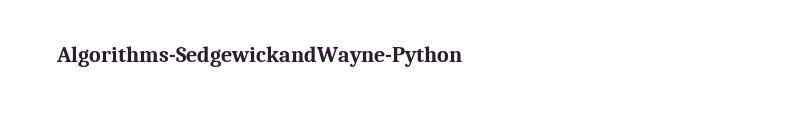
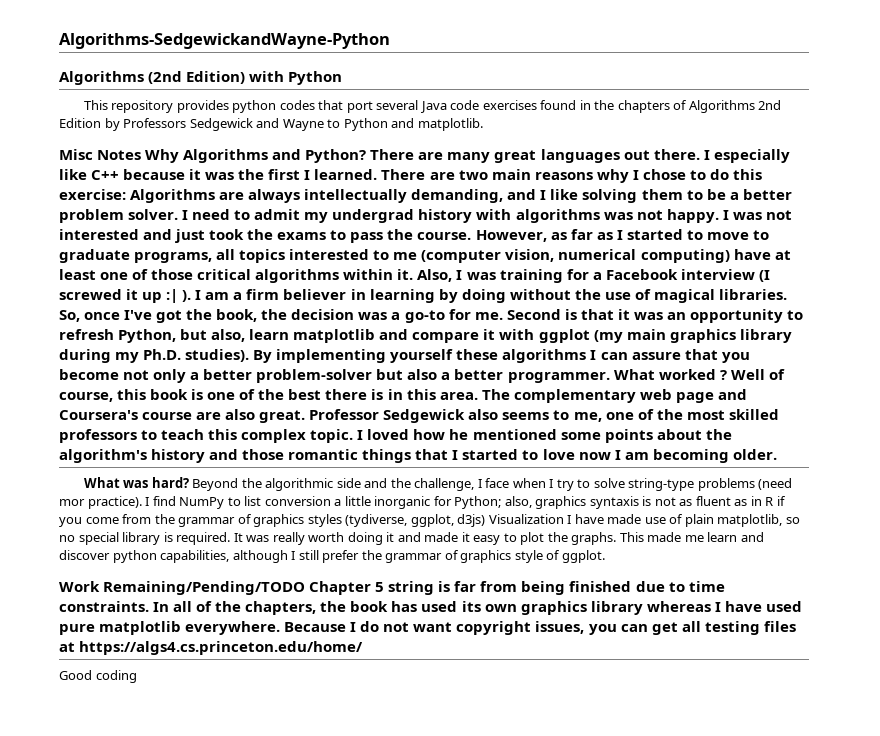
+ Algorithms (2nd Edition) with Python
+ This repository provides python codes that port several Java code exercises found in the chapters of Algorithms 2nd Edition by Professors Sedgewick and Wayne to Python and matplotlib.
+ Misc Notes Why Algorithms and Python? There are many great languages out there. I especially like C++ because it was the first I learned. There are two main reasons why I chose to do this exercise: Algorithms are always intellectually demanding, and I like solving them to be a better problem solver. I need to admit my undergrad history with algorithms was not happy. I was not interested and just took the exams to pass the course. However, as far as I started to move to graduate programs, all topics interested to me (computer vision, numerical computing) have at least one of those critical algorithms within it. Also, I was training for a Facebook interview (I screwed it up :| ). I am a firm believer in learning by doing without the use of magical libraries. So, once I've got the book, the decision was a go-to for me. Second is that it was an opportunity to refresh Python, but also, learn matplotlib and compare it with ggplot (my main graphics library during my Ph.D. studies). By implementing yourself these algorithms I can assure that you become not only a better problem-solver but also a better programmer. What worked ? Well of course, this book is one of the best there is in this area. The complementary web page and Coursera's course are also great. Professor Sedgewick also seems to me, one of the most skilled professors to teach this complex topic. I loved how he mentioned some points about the algorithm's history and those romantic things that I started to love now I am becoming older.
+ What was hard? Beyond the algorithmic side and the challenge, I face when I try to solve string-type problems (need mor practice). I find NumPy to list conversion a little inorganic for Python; also, graphics syntaxis is not as fluent as in R if you come from the grammar of graphics styles (tydiverse, ggplot, d3js) Visualization I have made use of plain matplotlib, so no special library is required. It was really worth doing it and made it easy to plot the graphs. This made me learn and discover python capabilities, although I still prefer the grammar of graphics style of ggplot.
+ Work Remaining/Pending/TODO Chapter 5 string is far from being finished due to time constraints. In all of the chapters, the book has used its own graphics library whereas I have used pure matplotlib everywhere. Because I do not want copyright issues, you can get all testing files at https://algs4.cs.princeton.edu/home/
+ Good coding

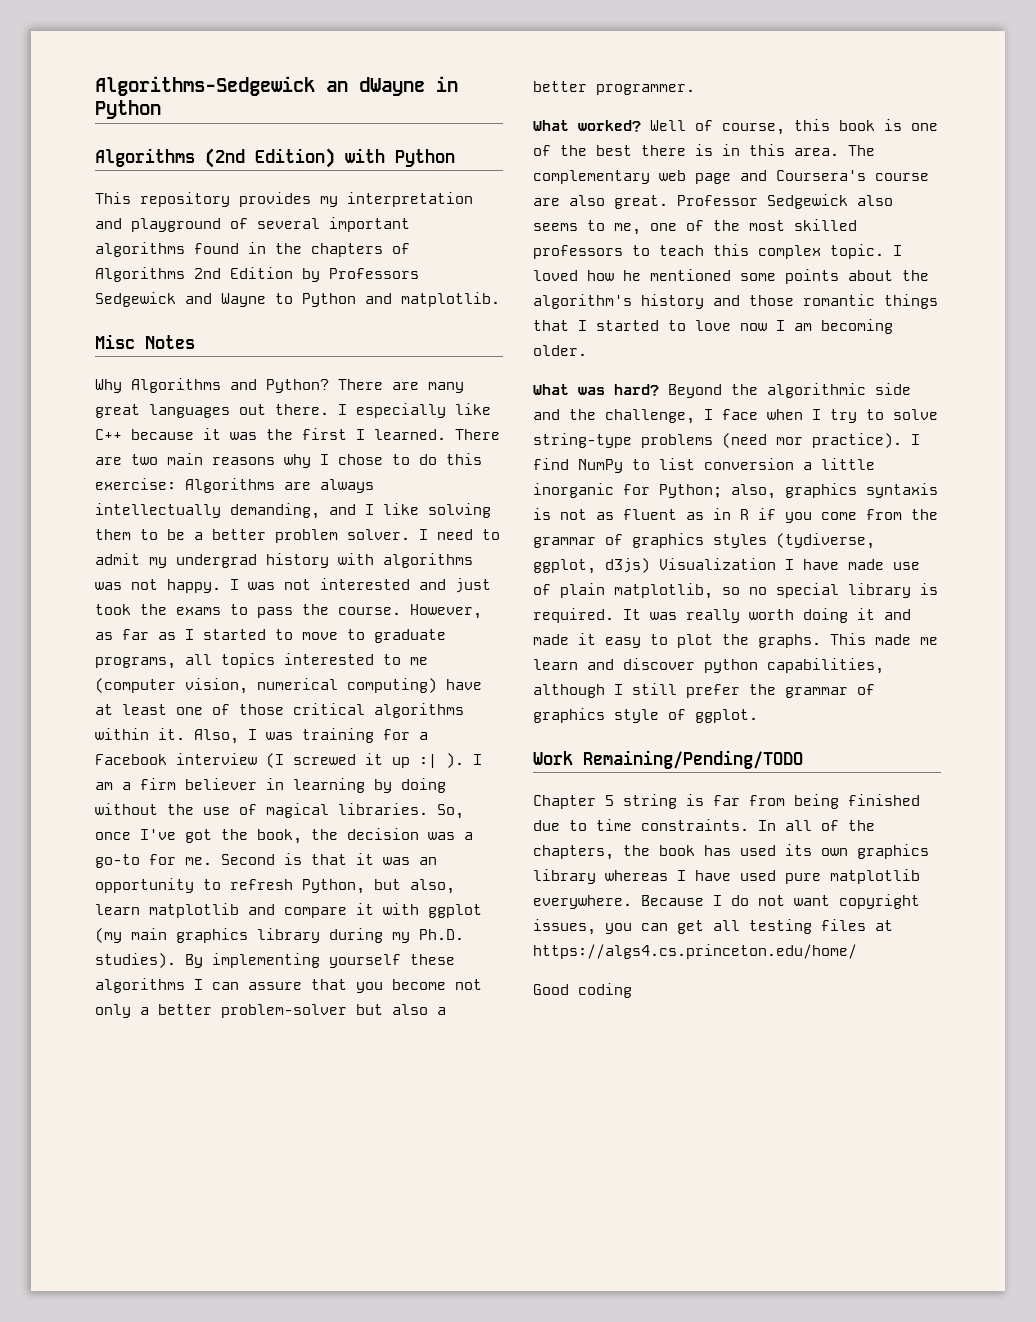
- Algorithms-SedgewickandWayne-Python
+ Algorithms-Sedgewick an dWayne in Python
- This repository provides python codes that port several Java code exercises found in the chapters of Algorithms 2nd Edition by Professors Sedgewick and Wayne to Python and matplotlib.
+ This repository provides my interpretation and playground of several important algorithms found in the chapters of Algorithms 2nd Edition by Professors Sedgewick and Wayne to Python and matplotlib.
- Misc Notes Why Algorithms and Python?
+ Misc Notes
+ Why Algorithms and Python?
- By implementing yourself these algorithms I can assure that you become not only a better problem-solver but also a better programmer. What worked ?
+ By implementing yourself these algorithms I can assure that you become not only a better problem-solver but also a better programmer.
+ What worked?
- Work Remaining/Pending/TODO Chapter 5 string is far from being finished due to time constraints.
+ Work Remaining/Pending/TODO
+ Chapter 5 string is far from being finished due to time constraints.

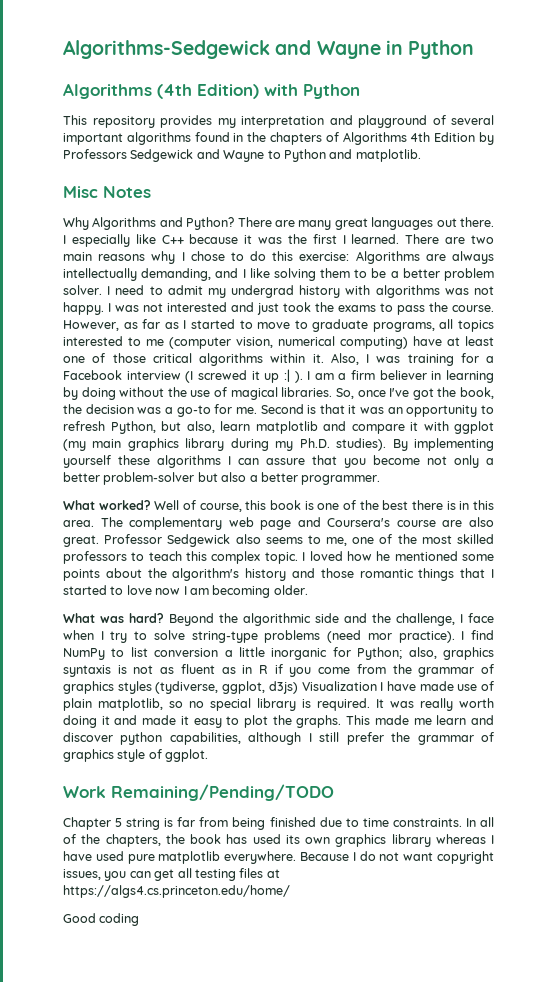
- Algorithms-Sedgewick an dWayne in Python
+ Algorithms-Sedgewick and Wayne in Python
- Algorithms (2nd Edition) with Python
+ Algorithms (4th Edition) with Python
- This repository provides my interpretation and playground of several important algorithms found in the chapters of Algorithms 2nd Edition by Professors Sedgewick and Wayne to Python and matplotlib.
+ This repository provides my interpretation and playground of several important algorithms found in the chapters of Algorithms 4th Edition by Professors Sedgewick and Wayne to Python and matplotlib.

